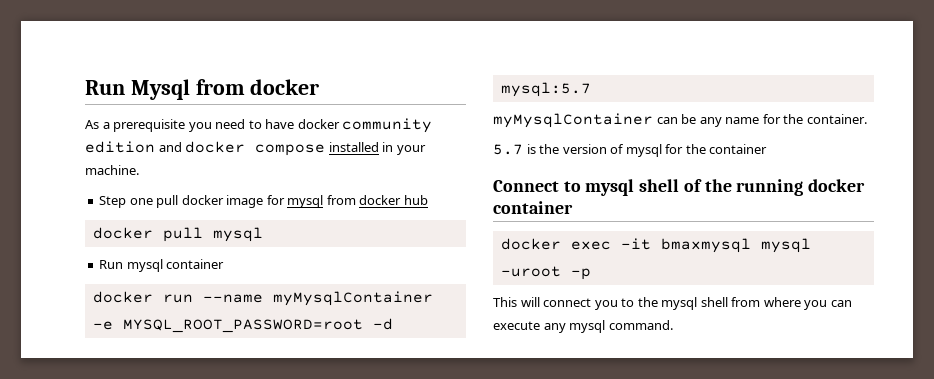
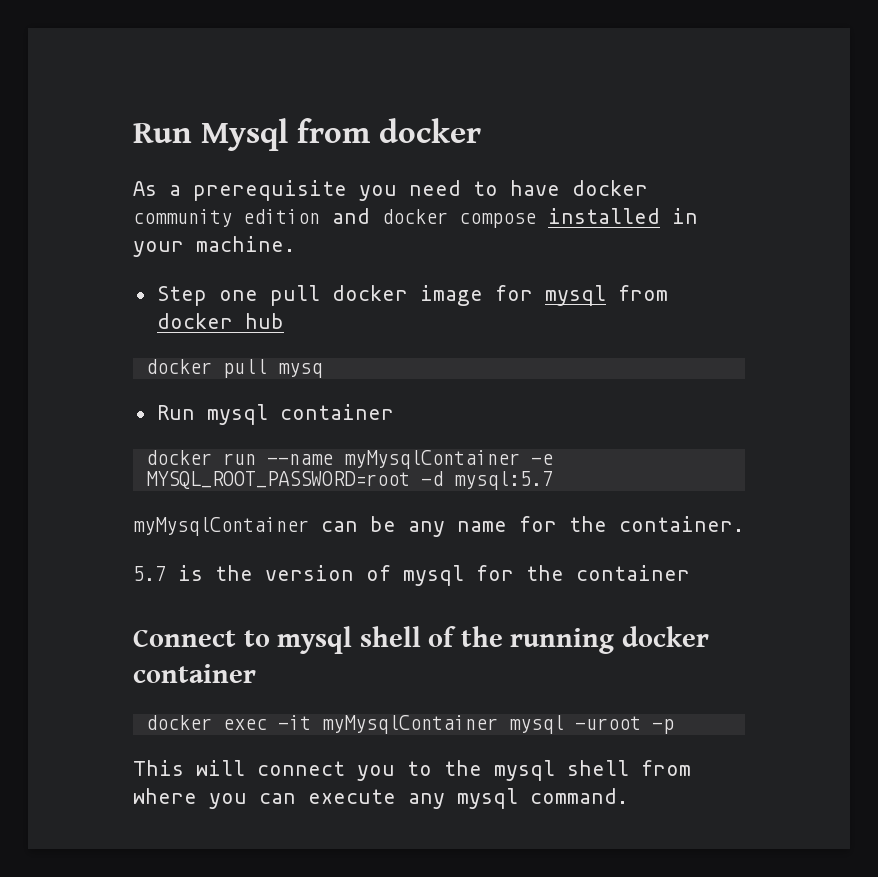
- docker pull mysql
+ docker pull mysq
- docker exec -it bmaxmysql mysql -uroot -p
+ docker exec -it myMysqlContainer mysql -uroot -p

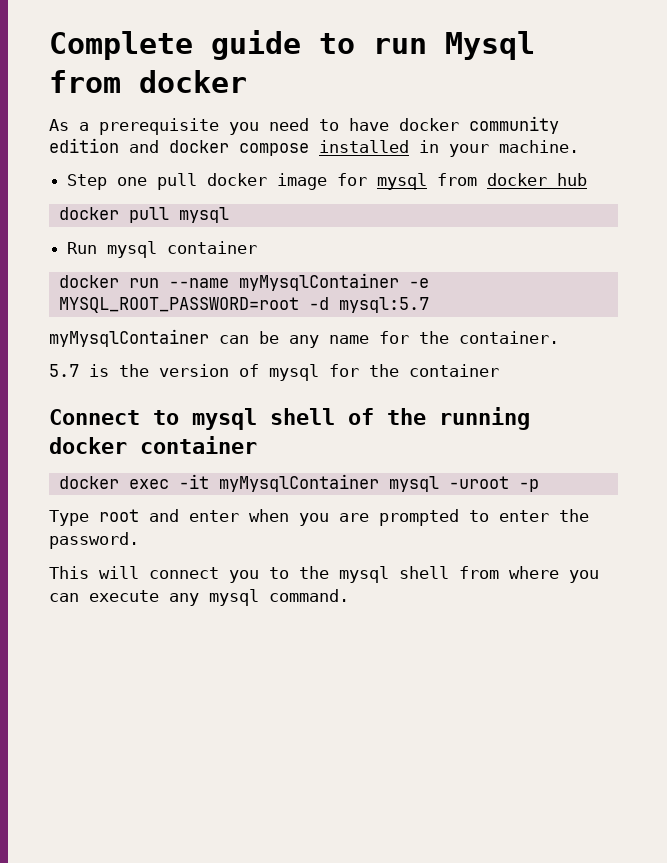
- Run Mysql from docker
+ Complete guide to run Mysql from docker
- docker pull mysq
+ docker pull mysql
+ Type root and enter when you are prompted to enter the password.

